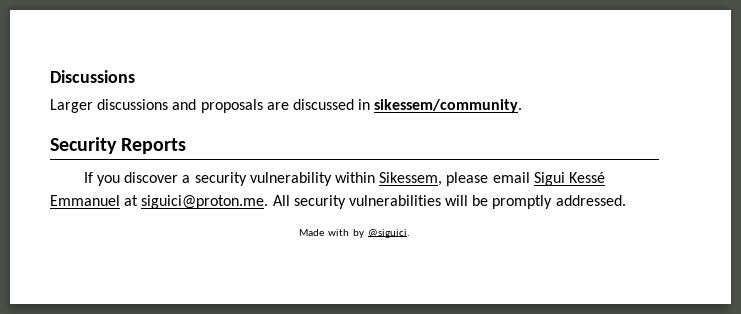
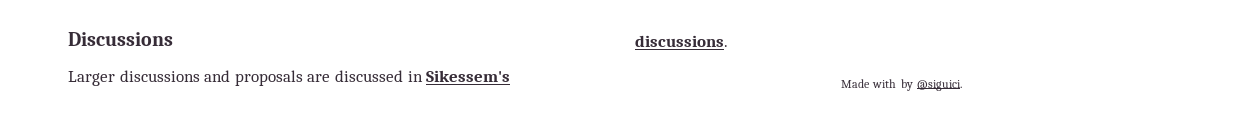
- Larger discussions and proposals are discussed in sikessem/community.
- Security Reports
- If you discover a security vulnerability within Sikessem, please email Sigui Kessé Emmanuel at siguici@proton.me. All security vulnerabilities will be promptly addressed.
+ Larger discussions and proposals are discussed in Sikessem's discussions.

